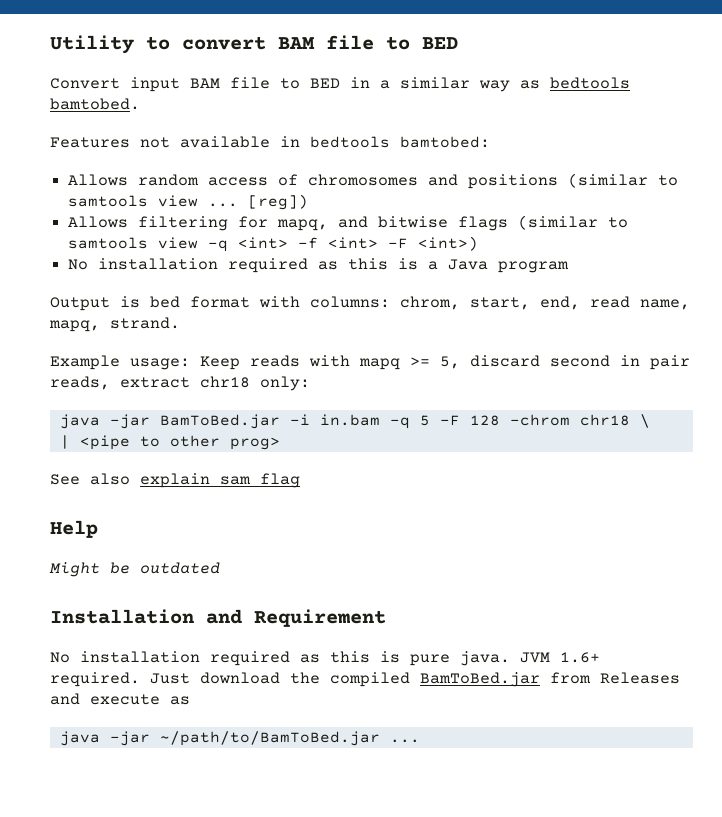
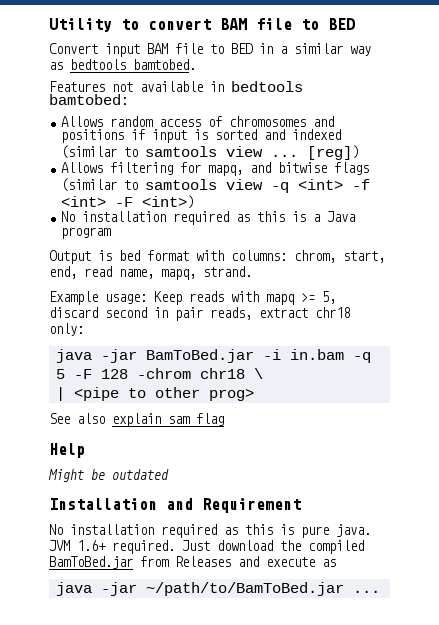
- Allows random access of chromosomes and positions (similar to samtools view ...
+ Allows random access of chromosomes and positions if input is sorted and indexed (similar to samtools view ...

